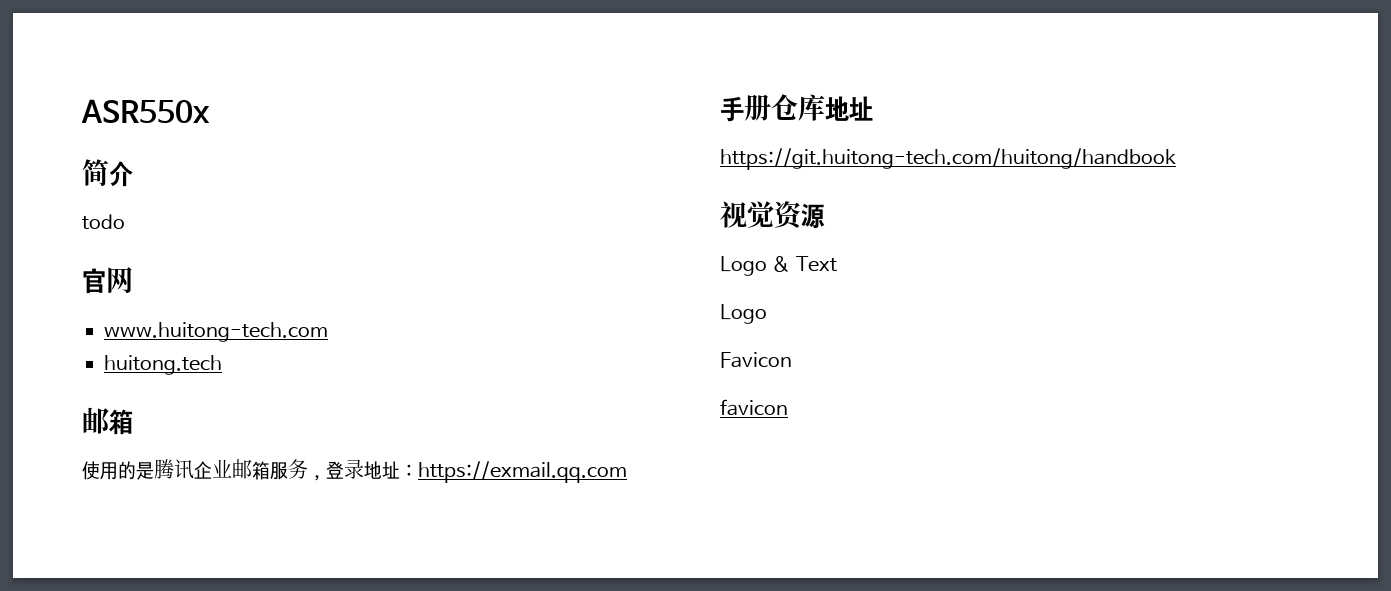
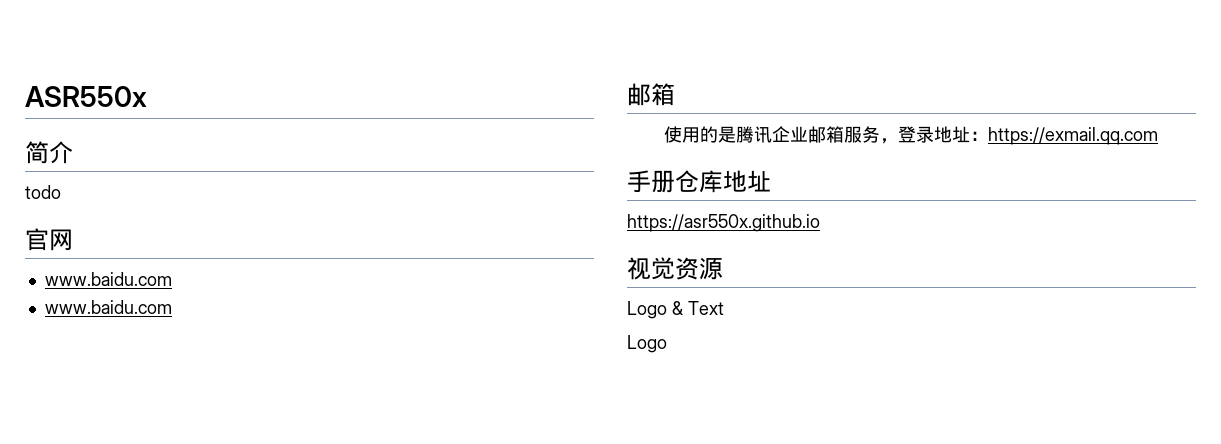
  官网
- www.huitong-tech.com
- huitong.tech
+ www.baidu.com
+ www.baidu.com
- https://git.huitong-tech.com/huitong/handbook
+ https://asr550x.github.io
- Favicon
- favicon

